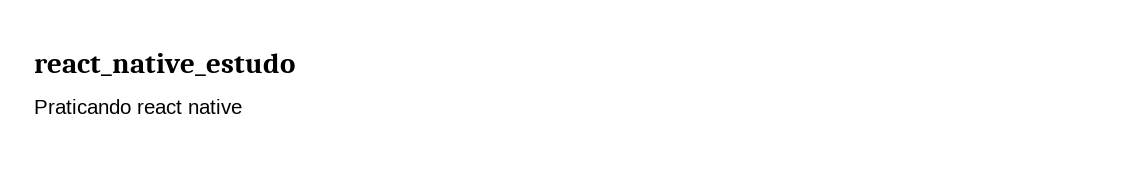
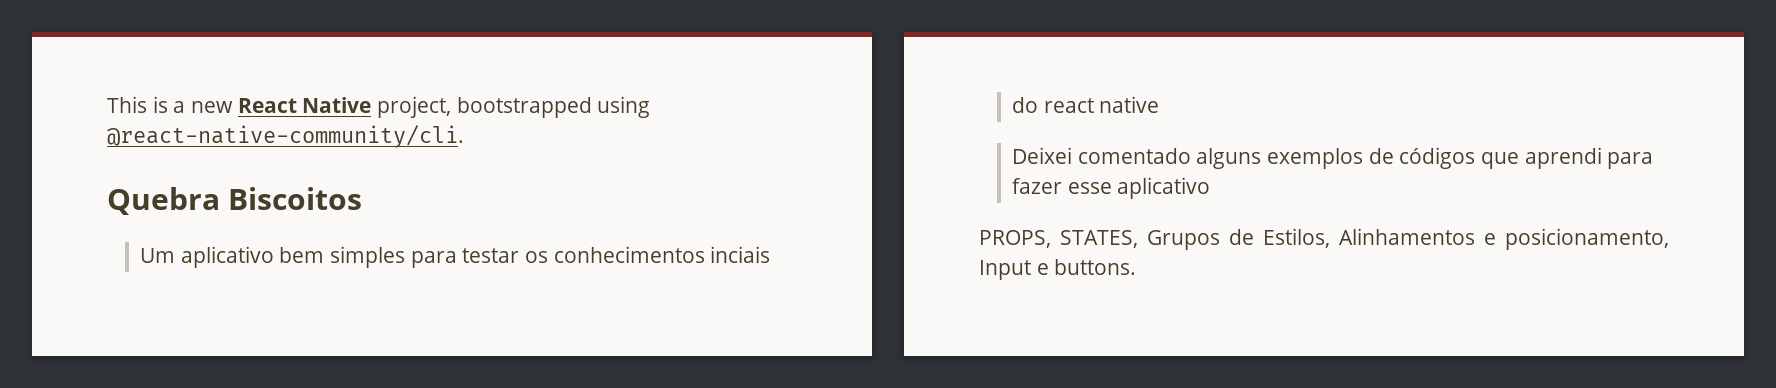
- react_native_estudo
- Praticando react native
+ This is a new React Native project, bootstrapped using @react-native-community/cli.
+ Quebra Biscoitos
+ Um aplicativo bem simples para testar os conhecimentos inciais do react native
+ Deixei comentado alguns exemplos de códigos que aprendi para fazer esse aplicativo
+ PROPS, STATES, Grupos de Estilos, Alinhamentos e posicionamento, Input e buttons.

